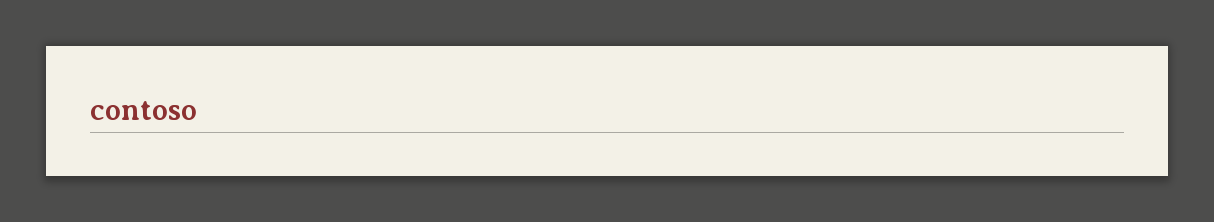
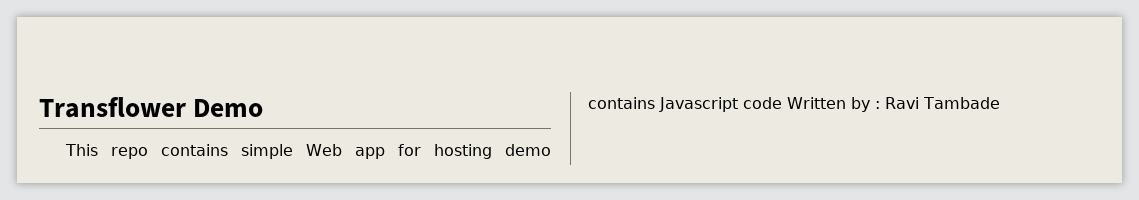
- contoso
+ Transflower Demo
+ This repo contains simple Web app for hosting demo contains Javascript code Written by : Ravi Tambade

